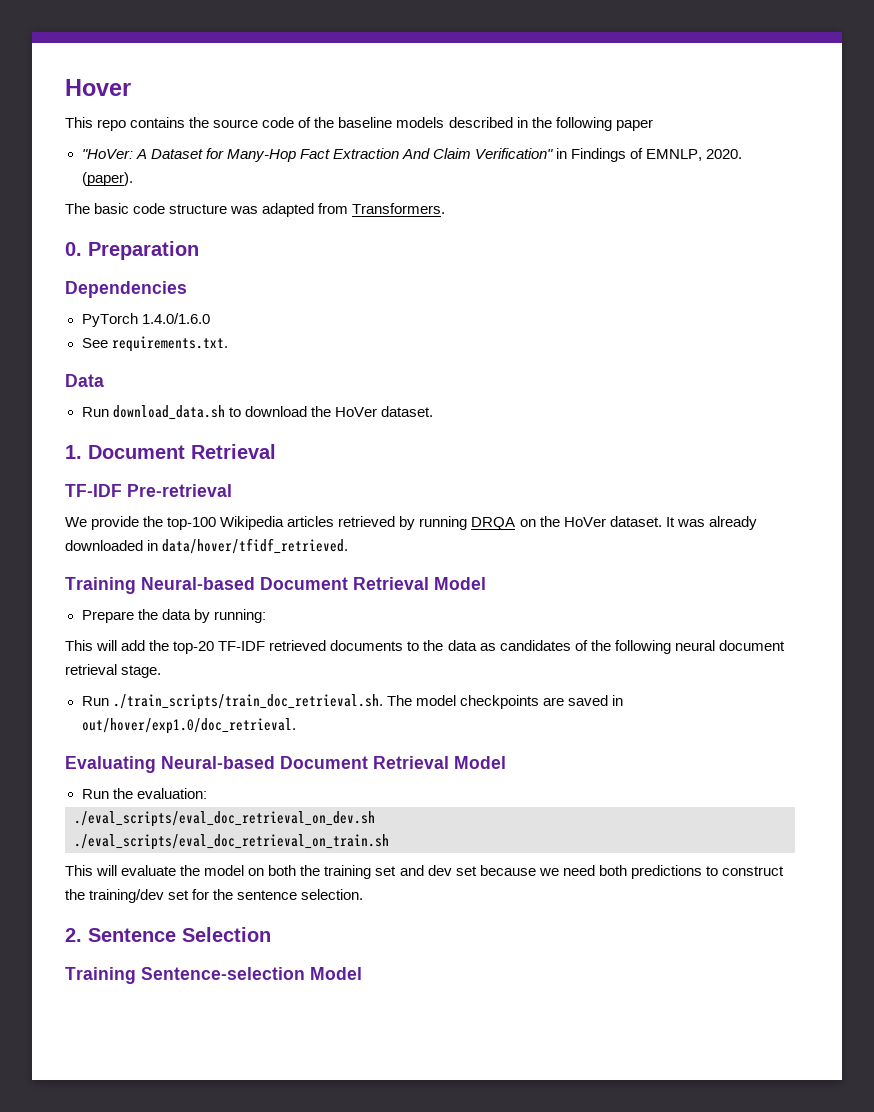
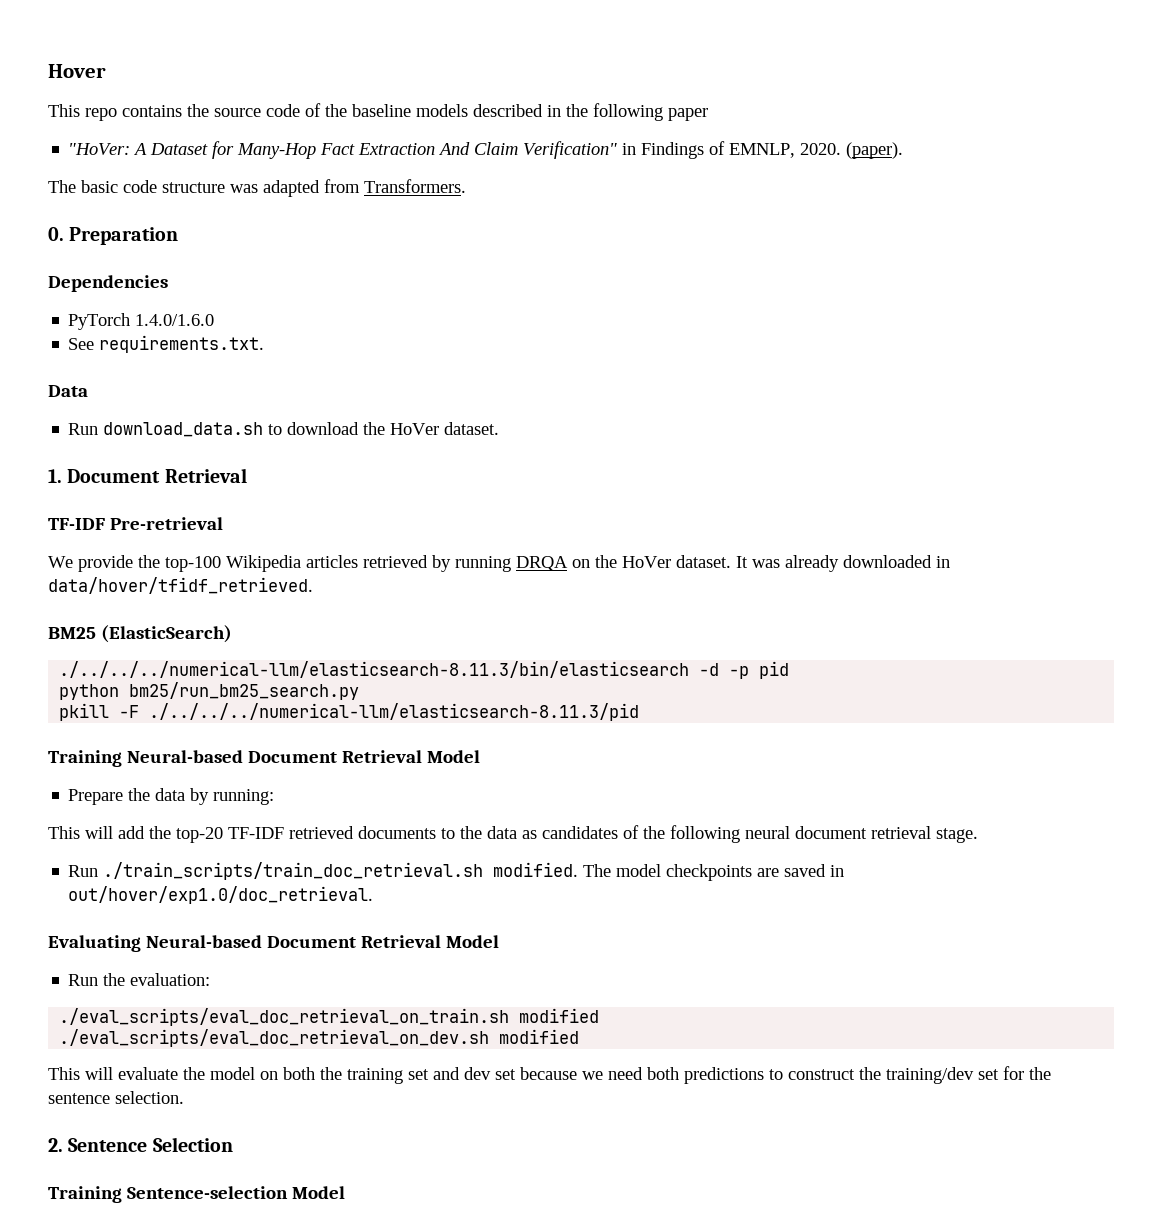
+ BM25 (ElasticSearch)
+ ./../../../numerical-llm/elasticsearch-8.11.3/bin/elasticsearch -d -p pid
+ python bm25/run_bm25_search.py
+ pkill -F ./../../../numerical-llm/elasticsearch-8.11.3/pid
- Run ./train_scripts/train_doc_retrieval.sh. The model checkpoints are saved in out/hover/exp1.0/doc_retrieval.
+ Run ./train_scripts/train_doc_retrieval.sh modified. The model checkpoints are saved in out/hover/exp1.0/doc_retrieval.
+ ./eval_scripts/eval_doc_retrieval_on_train.sh modified
- ./eval_scripts/eval_doc_retrieval_on_dev.sh
- ./eval_scripts/eval_doc_retrieval_on_train.sh
+ ./eval_scripts/eval_doc_retrieval_on_dev.sh modified

